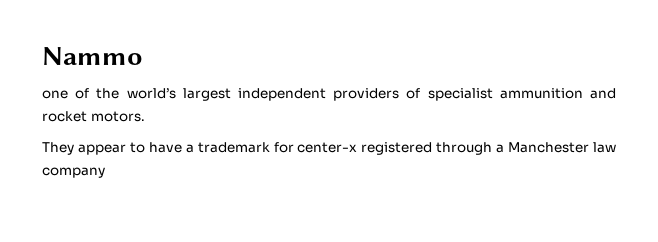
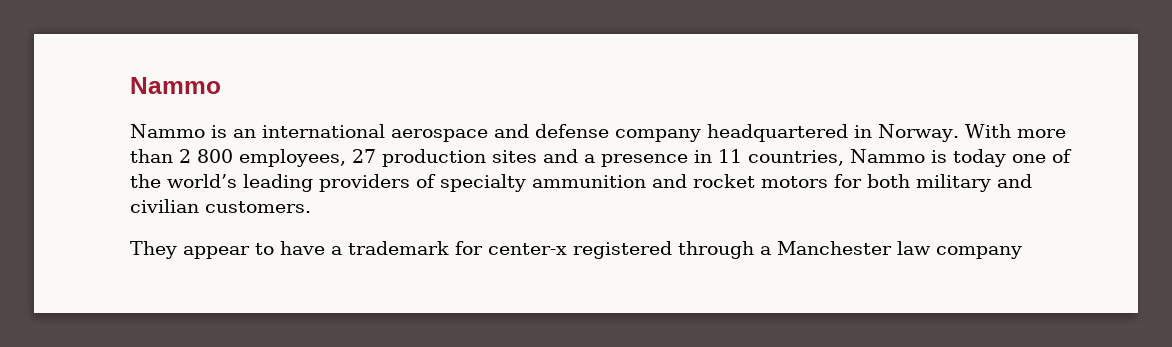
- one of the world’s largest independent providers of specialist ammunition and rocket motors.
+ Nammo is an international aerospace and defense company headquartered in Norway. With more than 2 800 employees, 27 production sites and a presence in 11 countries, Nammo is today one of the world’s leading providers of specialty ammunition and rocket motors for both military and civilian customers.

